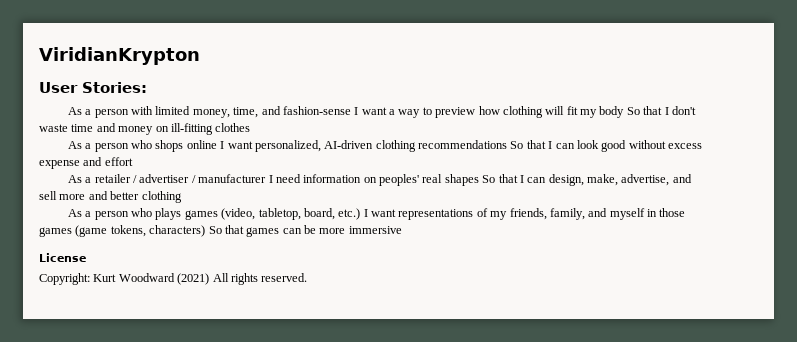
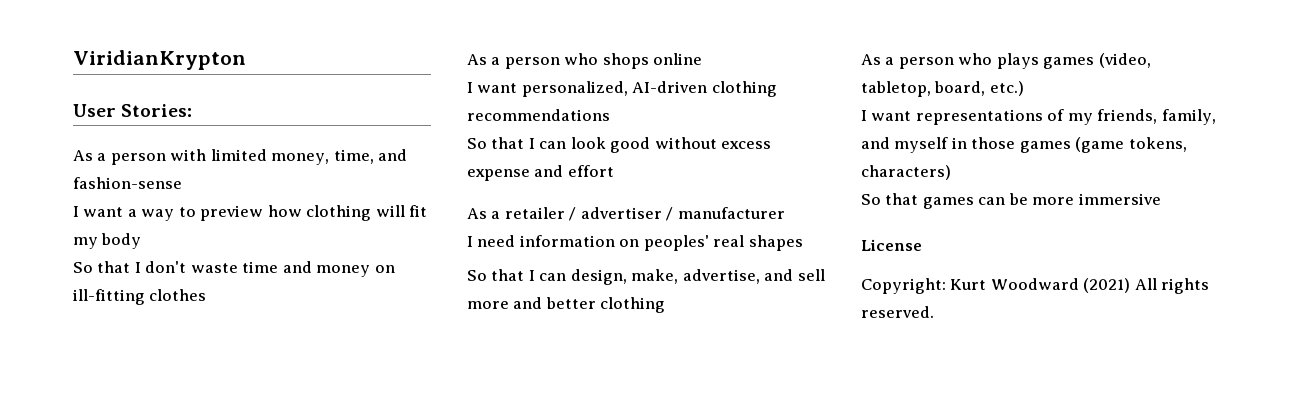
- As a person with limited money, time, and fashion-sense I want a way to preview how clothing will fit my body So that I don't waste time and money on ill-fitting clothes
+ As a person with limited money, time, and fashion-sense
+ I want a way to preview how clothing will fit my body
+ So that I don't waste time and money on ill-fitting clothes
- As a person who shops online I want personalized, AI-driven clothing recommendations So that I can look good without excess expense and effort
+ As a person who shops online
+ I want personalized, AI-driven clothing recommendations
+ So that I can look good without excess expense and effort
- As a retailer / advertiser / manufacturer I need information on peoples' real shapes So that I can design, make, advertise, and sell more and better clothing
+ As a retailer / advertiser / manufacturer
+ I need information on peoples' real shapes
+ So that I can design, make, advertise, and sell more and better clothing
- As a person who plays games (video, tabletop, board, etc.) I want representations of my friends, family, and myself in those games (game tokens, characters) So that games can be more immersive
+ As a person who plays games (video, tabletop, board, etc.)
+ I want representations of my friends, family, and myself in those games (game tokens, characters)
+ So that games can be more immersive

